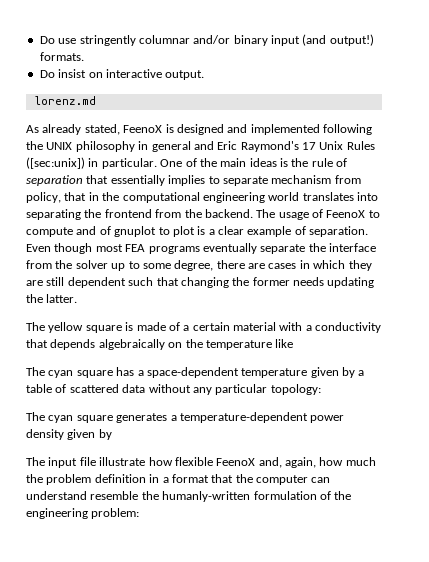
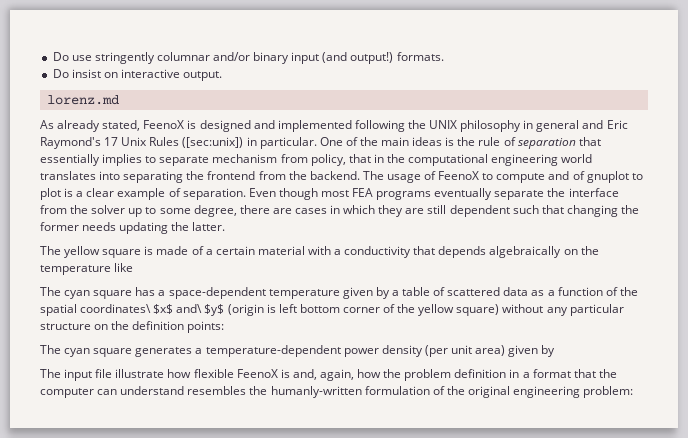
- The cyan square has a space-dependent temperature given by a table of scattered data without any particular topology:
+ The cyan square has a space-dependent temperature given by a table of scattered data as a function of the spatial coordinates\ $x$ and\ $y$ (origin is left bottom corner of the yellow square) without any particular structure on the definition points:
- The cyan square generates a temperature-dependent power density given by
+ The cyan square generates a temperature-dependent power density (per unit area) given by
- The input file illustrate how flexible FeenoX and, again, how much the problem definition in a format that the computer can understand resemble the humanly-written formulation of the engineering problem:
+ The input file illustrate how flexible FeenoX is and, again, how the problem definition in a format that the computer can understand resembles the humanly-written formulation of the original engineering problem:

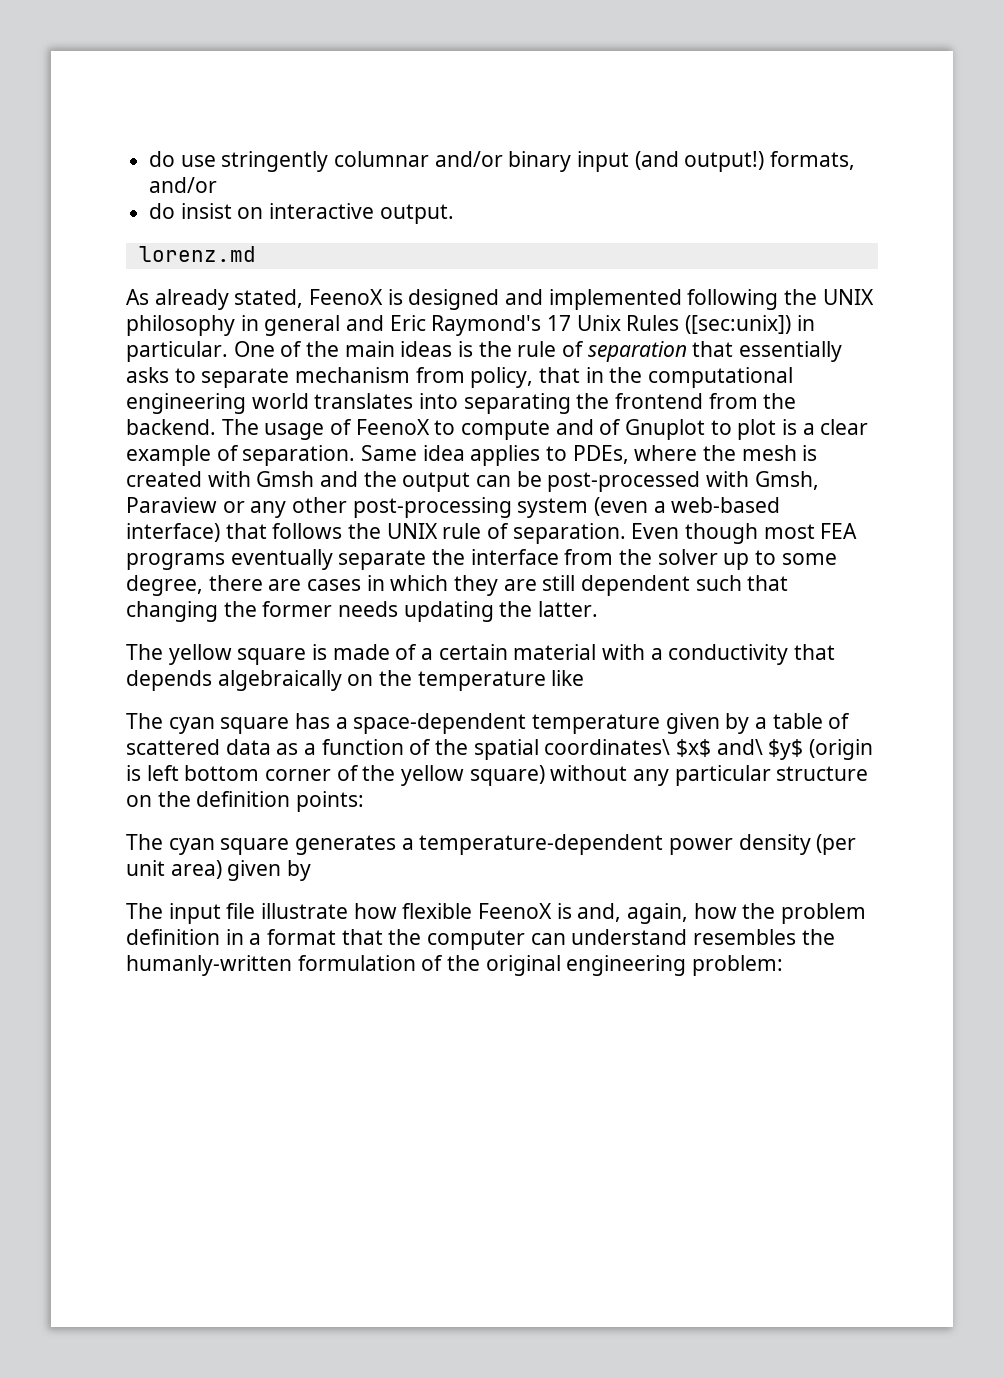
- Do use stringently columnar and/or binary input (and output!) formats.
- Do insist on interactive output.
+ do use stringently columnar and/or binary input (and output!) formats, and/or
+ do insist on interactive output.
- One of the main ideas is the rule of separation that essentially implies to separate mechanism from policy, that in the computational engineering world translates into separating the frontend from the backend.
+ One of the main ideas is the rule of separation that essentially asks to separate mechanism from policy, that in the computational engineering world translates into separating the frontend from the backend.
- The usage of FeenoX to compute and of gnuplot to plot is a clear example of separation.
+ The usage of FeenoX to compute and of Gnuplot to plot is a clear example of separation.
+ Same idea applies to PDEs, where the mesh is created with Gmsh and the output can be post-processed with Gmsh, Paraview or any other post-processing system (even a web-based interface) that follows the UNIX rule of separation.

